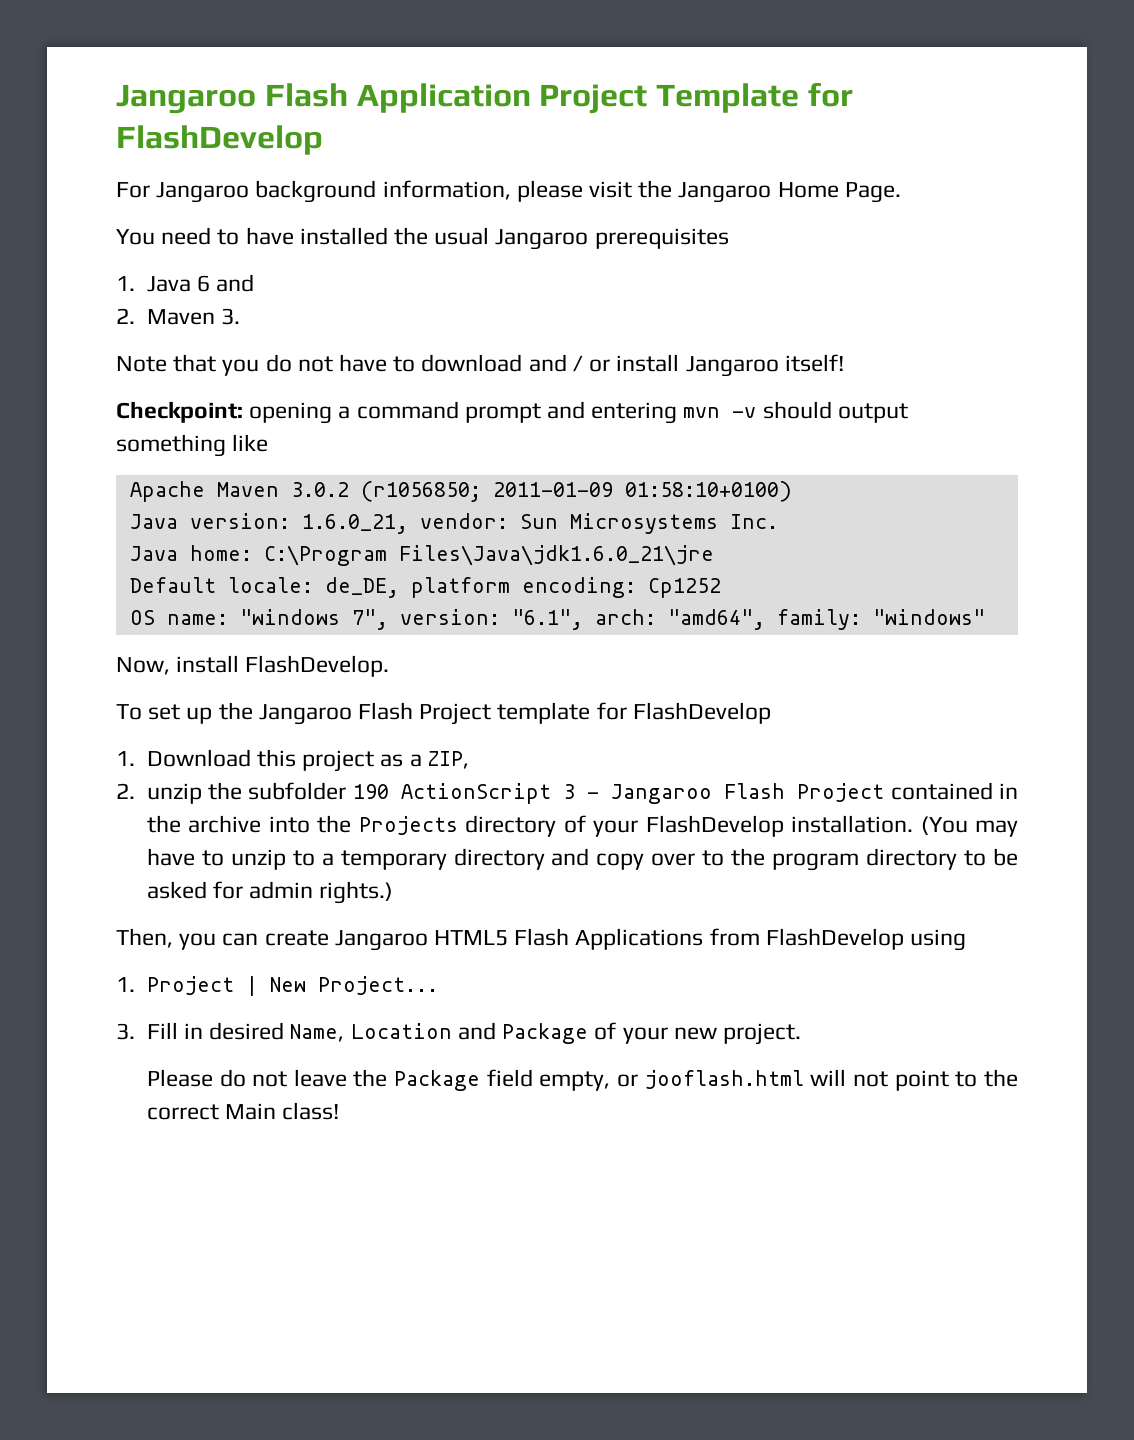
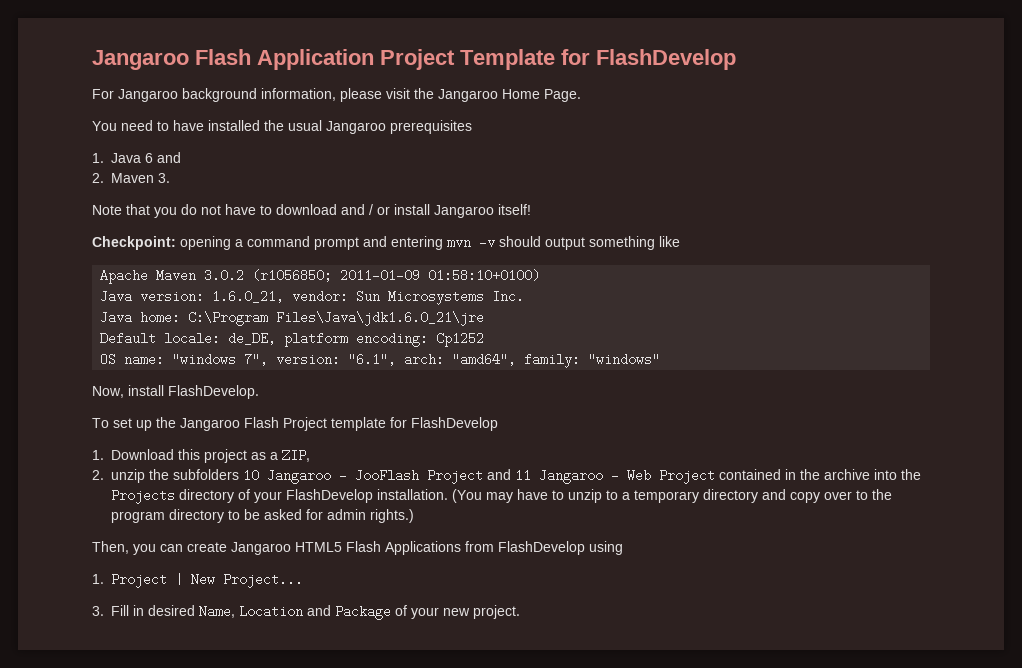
- 2. unzip the subfolder 190 ActionScript 3 - Jangaroo Flash Project contained in the archive into the Projects directory of your FlashDevelop installation.
+ 2. unzip the subfolders 10 Jangaroo - JooFlash Project and 11 Jangaroo - Web Project contained in the archive into the Projects directory of your FlashDevelop installation.
- Please do not leave the Package field empty, or jooflash.html will not point to the correct Main class!

